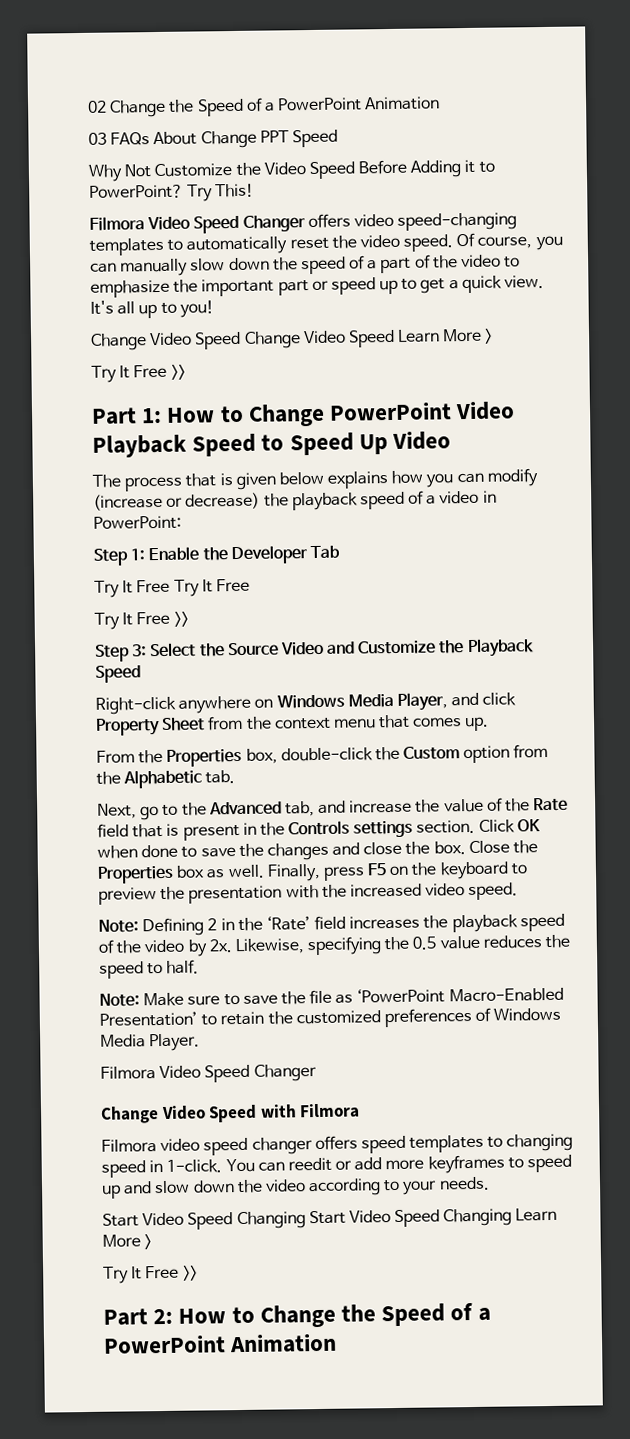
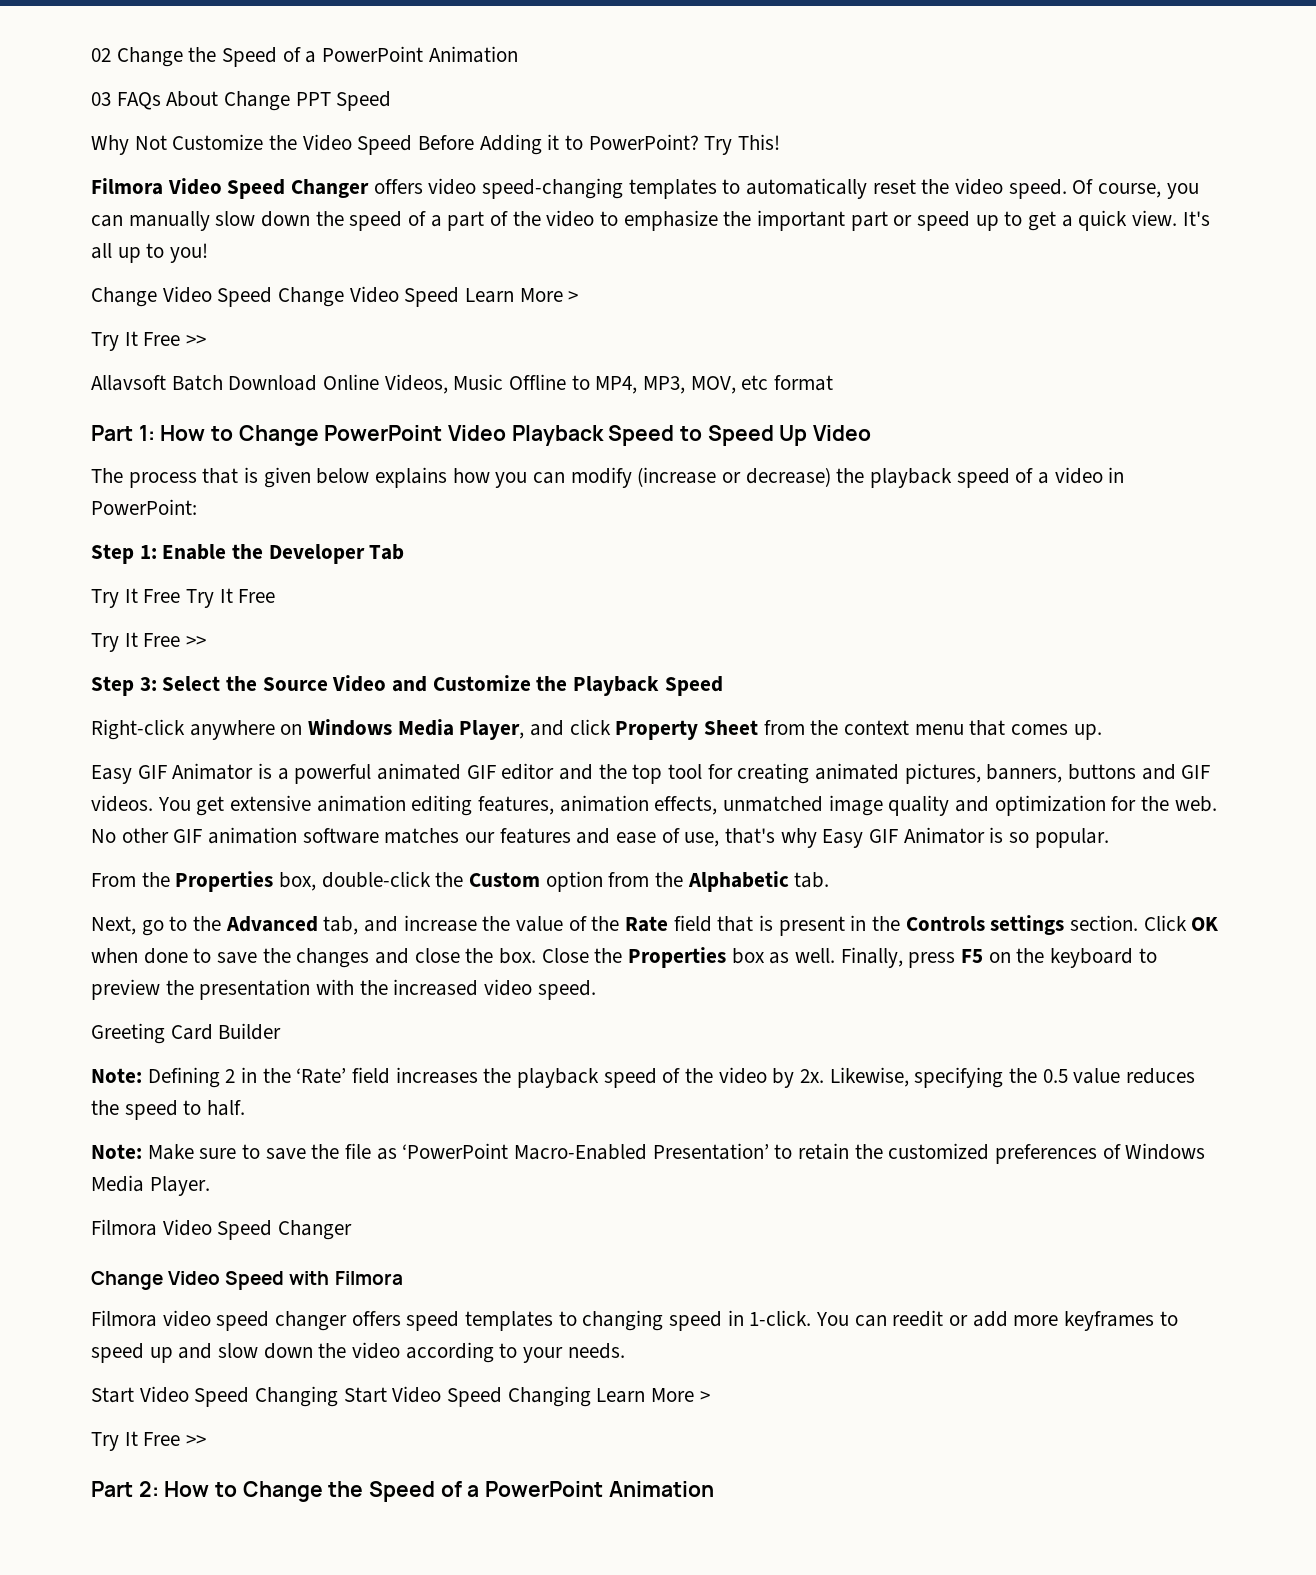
+ Allavsoft Batch Download Online Videos, Music Offline to MP4, MP3, MOV, etc format
+ Easy GIF Animator is a powerful animated GIF editor and the top tool for creating animated pictures, banners, buttons and GIF videos. You get extensive animation editing features, animation effects, unmatched image quality and optimization for the web. No other GIF animation software matches our features and ease of use, that's why Easy GIF Animator is so popular.
+ Greeting Card Builder

